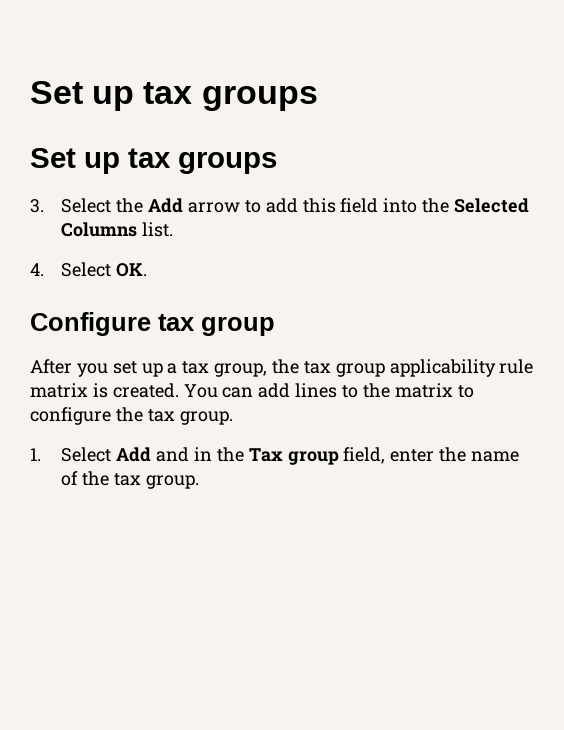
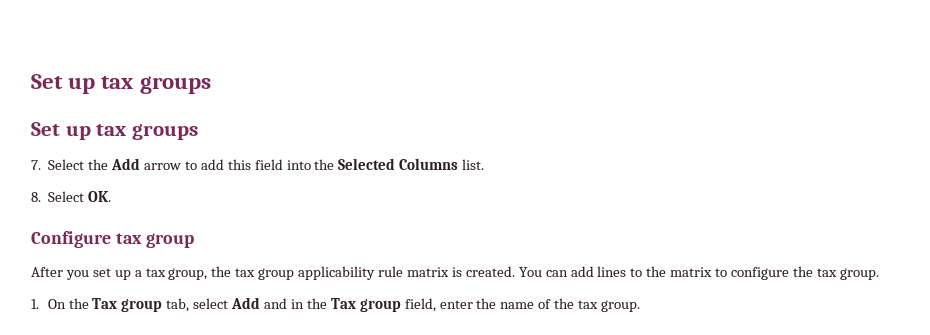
- 3. Select the Add arrow to add this field into the Selected Columns list.
+ 7. Select the Add arrow to add this field into the Selected Columns list.
- 4. Select OK.
+ 8. Select OK.
- 1. Select Add and in the Tax group field, enter the name of the tax group.
+ 1. On the Tax group tab, select Add and in the Tax group field, enter the name of the tax group.

